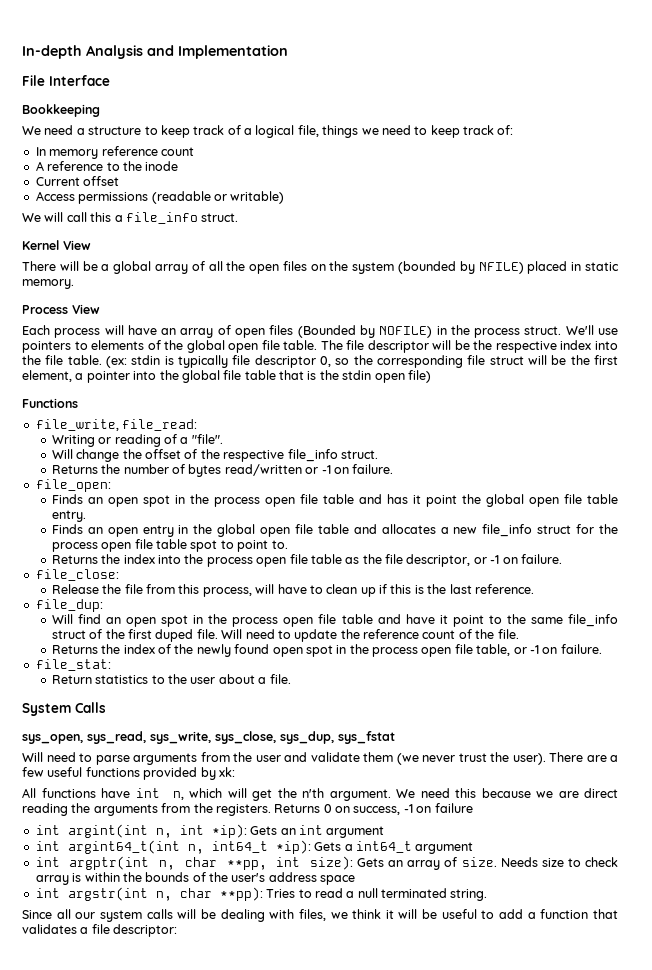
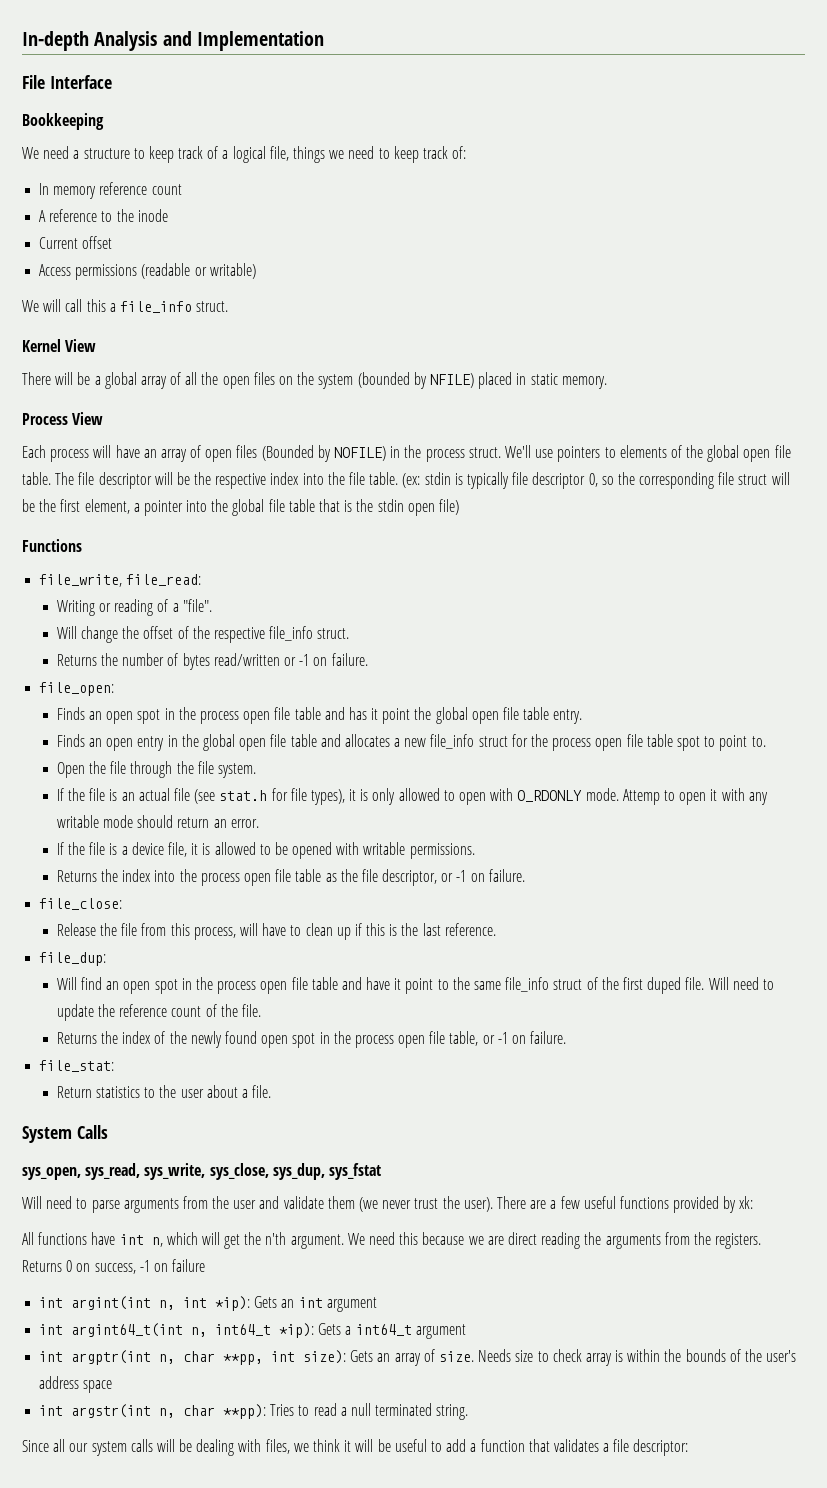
+ Open the file through the file system.
+ If the file is an actual file (see stat.h for file types), it is only allowed to open with O_RDONLY mode. Attemp to open it with any writable mode should return an error.
+ If the file is a device file, it is allowed to be opened with writable permissions.

